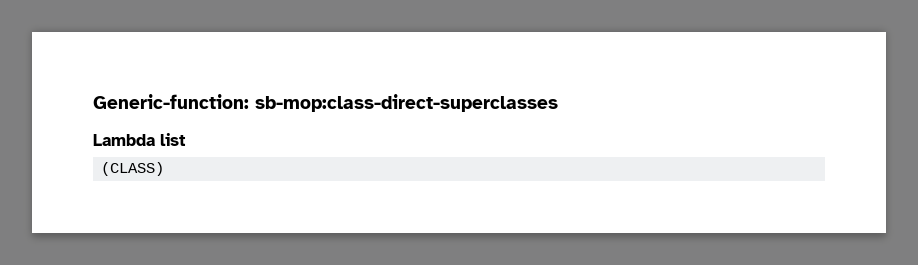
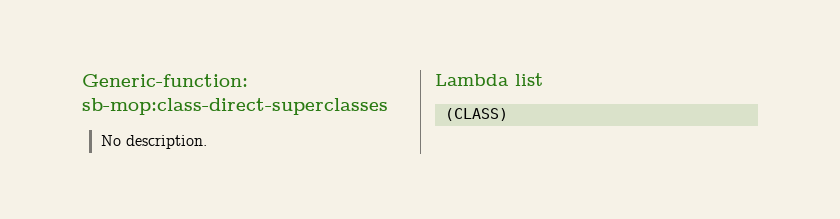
+ No description.

